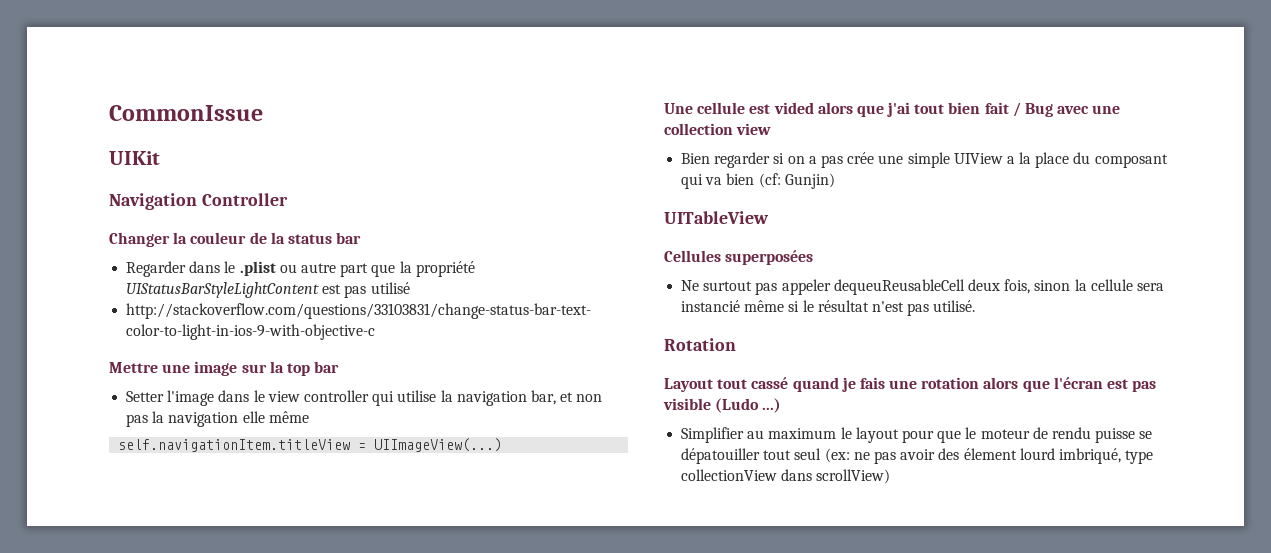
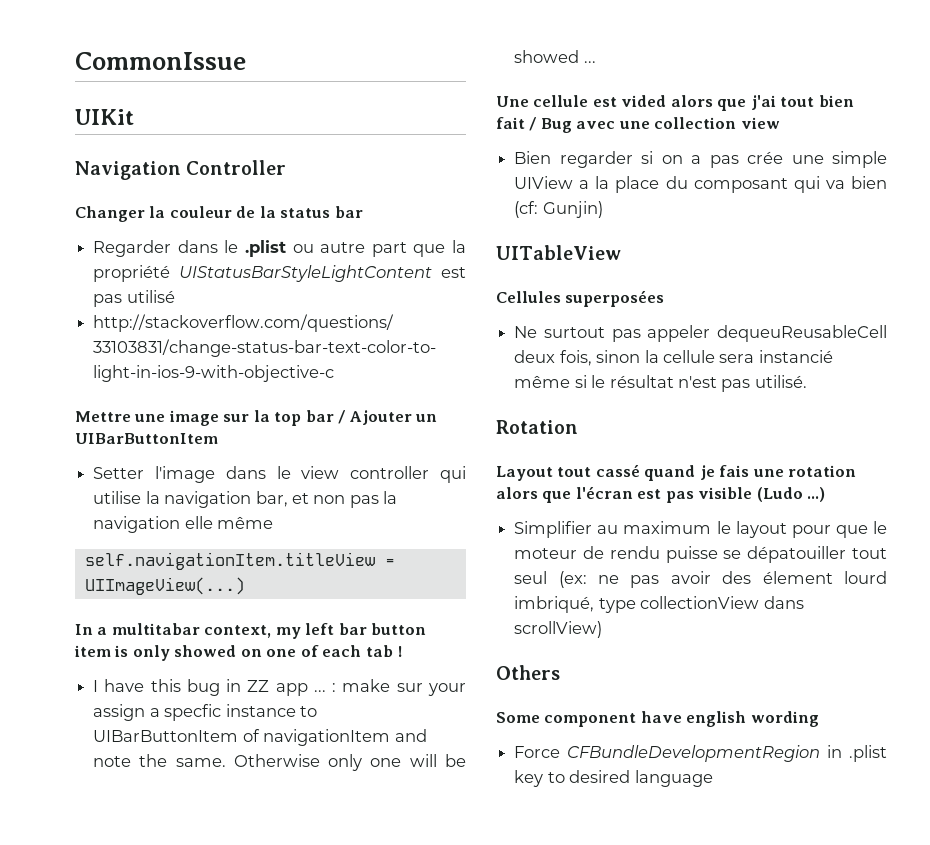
- Mettre une image sur la top bar
+ Mettre une image sur la top bar / Ajouter un UIBarButtonItem
+ In a multitabar context, my left bar button item is only showed on one of each tab !
+ I have this bug in ZZ app ... : make sur your assign a specfic instance to UIBarButtonItem of navigationItem and note the same. Otherwise only one will be showed ...
+ Others
+ Some component have english wording
+ Force CFBundleDevelopmentRegion in .plist key to desired language

